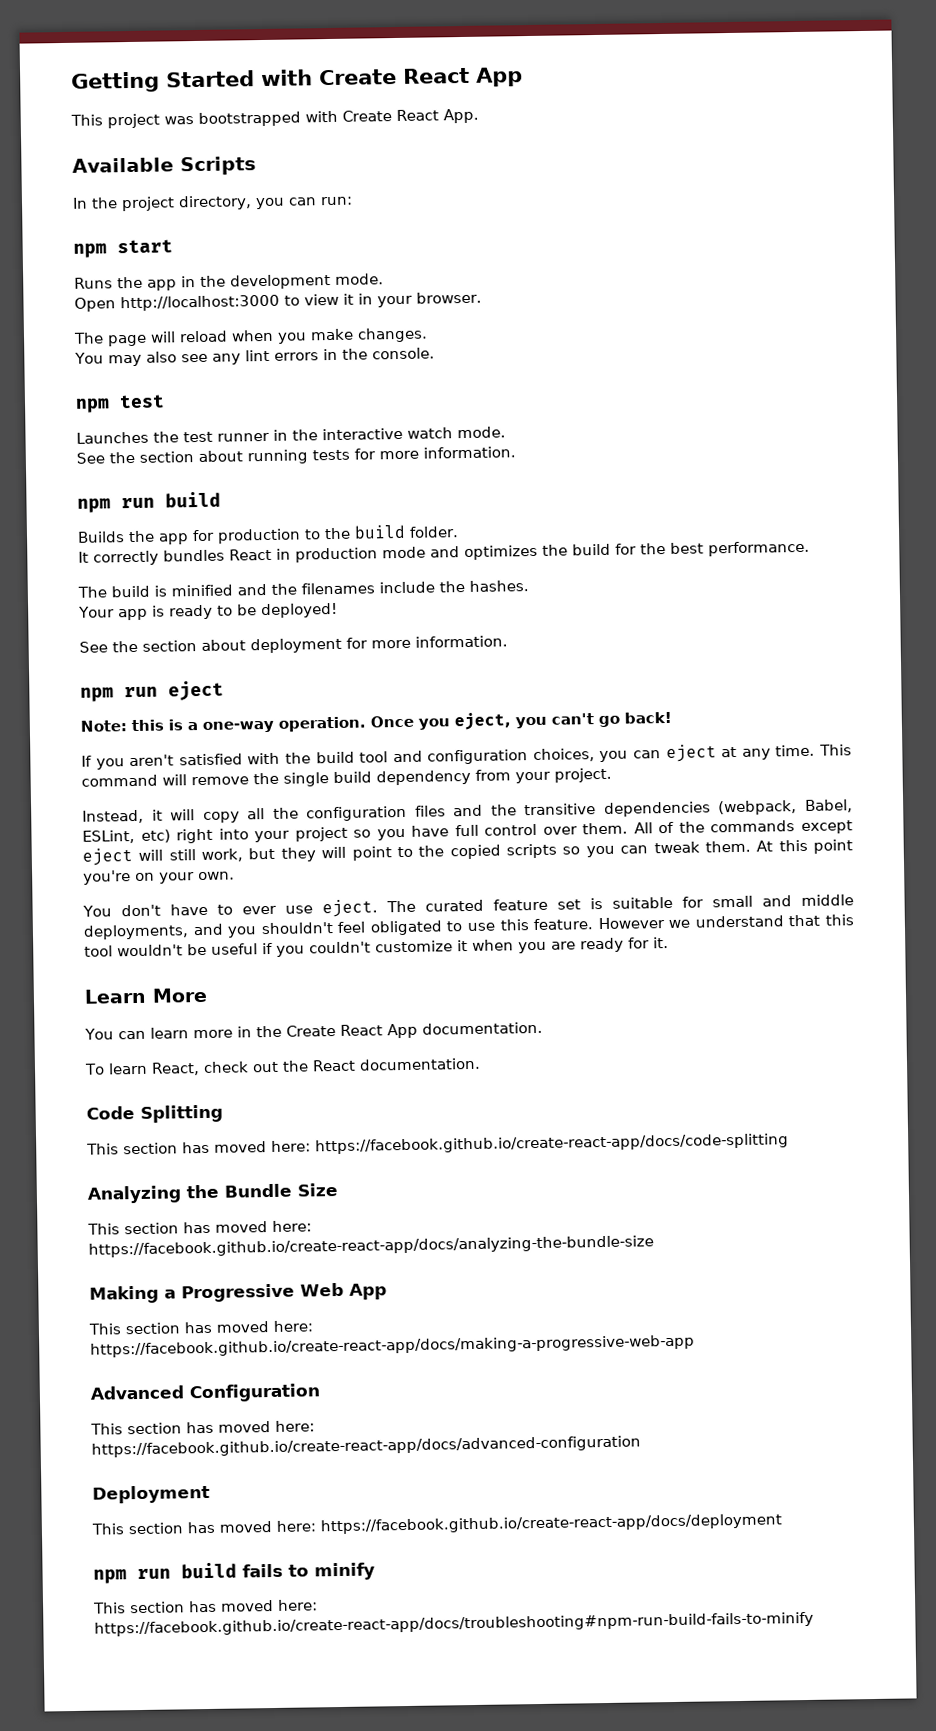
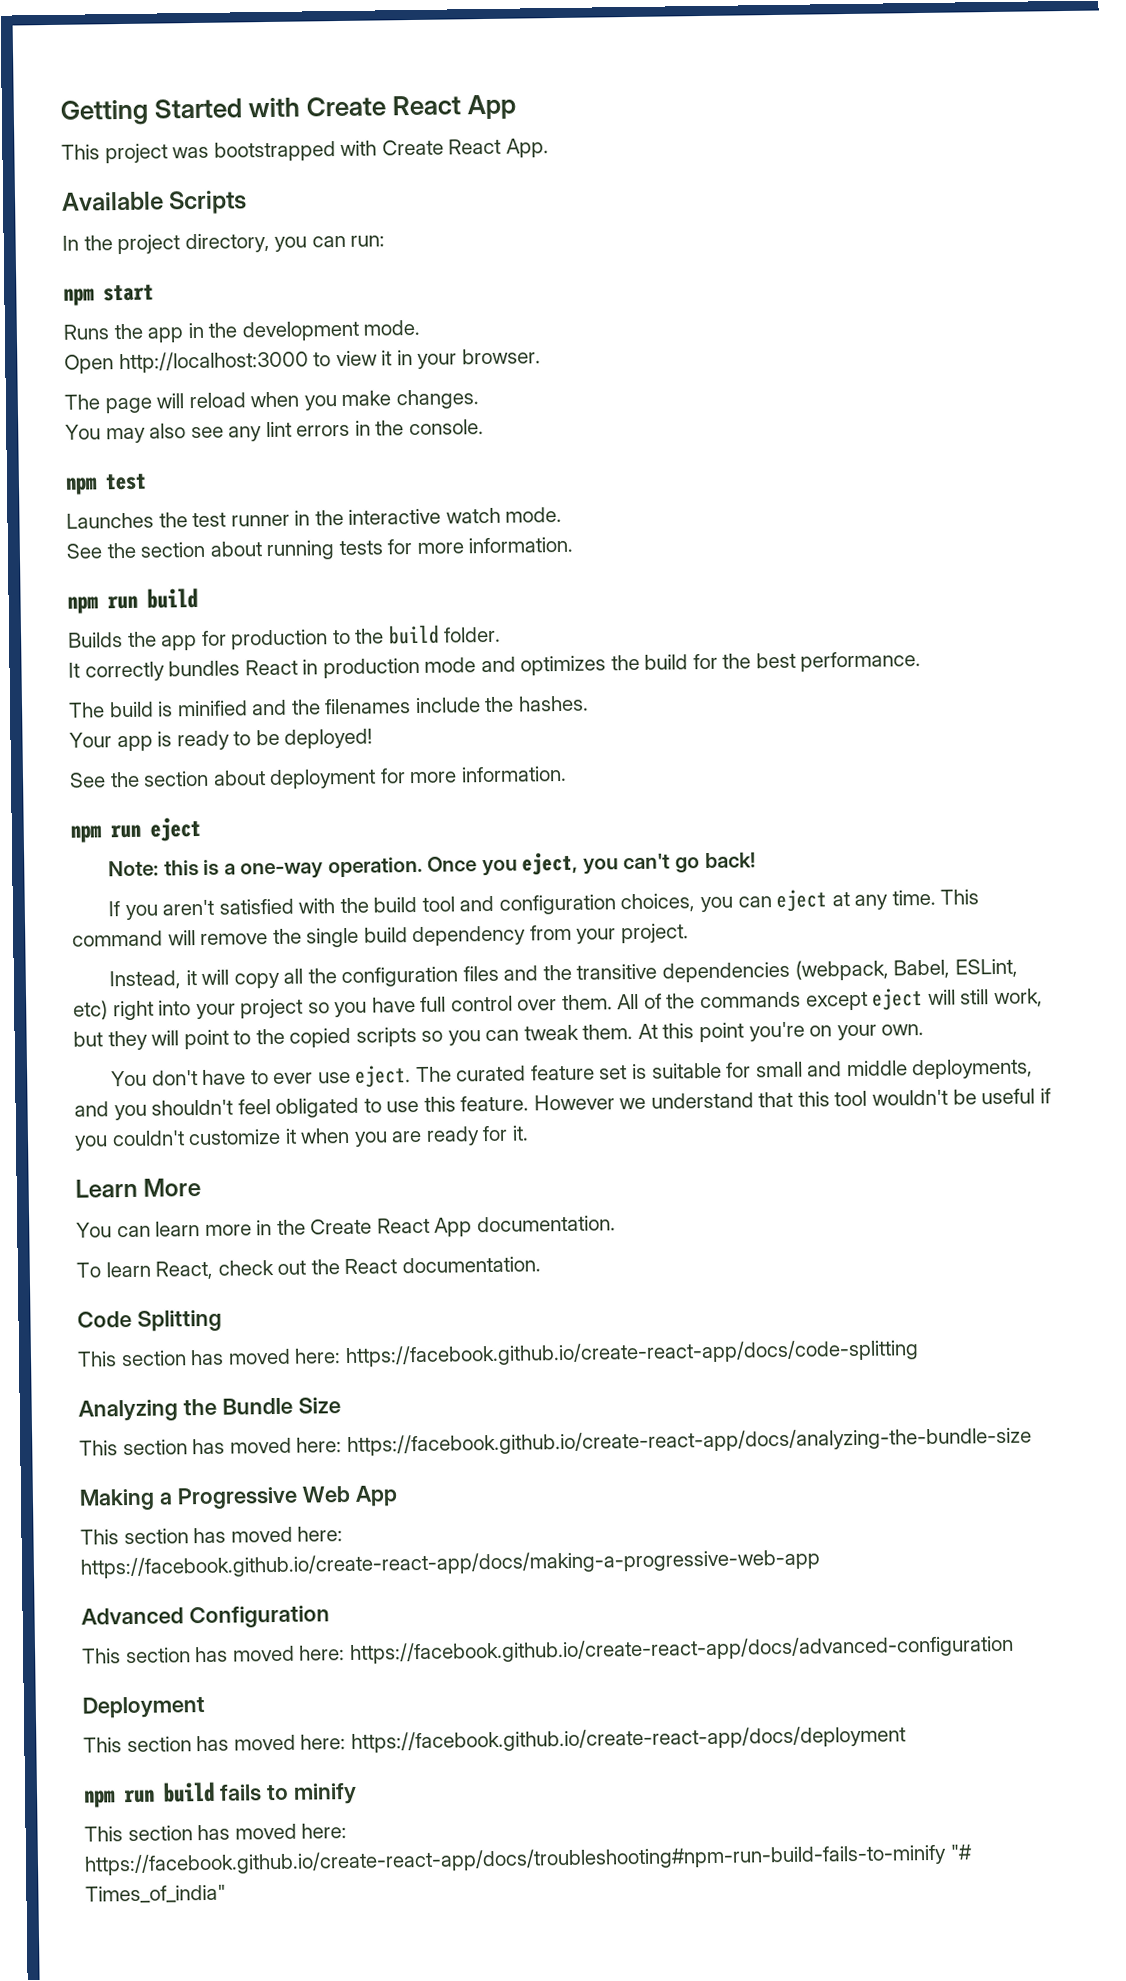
- This section has moved here: https://facebook.github.io/create-react-app/docs/troubleshooting#npm-run-build-fails-to-minify
+ This section has moved here: https://facebook.github.io/create-react-app/docs/troubleshooting#npm-run-build-fails-to-minify "# Times_of_india"

